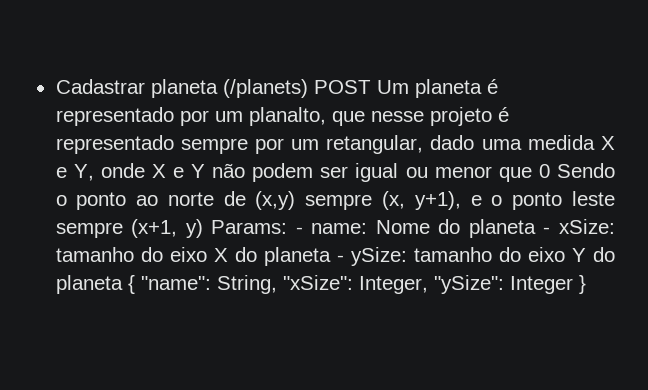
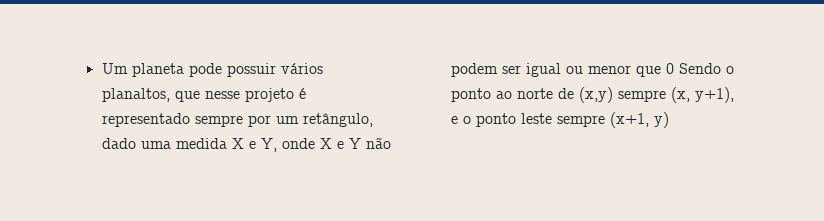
- Cadastrar planeta (/planets) POST Um planeta é representado por um planalto, que nesse projeto é representado sempre por um retangular, dado uma medida X e Y, onde X e Y não podem ser igual ou menor que 0 Sendo o ponto ao norte de (x,y) sempre (x, y+1), e o ponto leste sempre (x+1, y) Params: - name: Nome do planeta - xSize: tamanho do eixo X do planeta - ySize: tamanho do eixo Y do planeta { "name": String, "xSize": Integer, "ySize": Integer }
+ Um planeta pode possuir vários planaltos, que nesse projeto é representado sempre por um retângulo, dado uma medida X e Y, onde X e Y não podem ser igual ou menor que 0 Sendo o ponto ao norte de (x,y) sempre (x, y+1), e o ponto leste sempre (x+1, y)

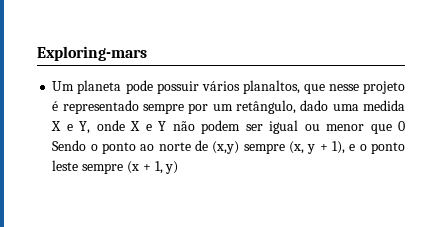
+ Exploring-mars
- Um planeta pode possuir vários planaltos, que nesse projeto é representado sempre por um retângulo, dado uma medida X e Y, onde X e Y não podem ser igual ou menor que 0 Sendo o ponto ao norte de (x,y) sempre (x, y+1), e o ponto leste sempre (x+1, y)
+ Um planeta pode possuir vários planaltos, que nesse projeto é representado sempre por um retângulo, dado uma medida X e Y, onde X e Y não podem ser igual ou menor que 0 Sendo o ponto ao norte de (x,y) sempre (x, y + 1), e o ponto leste sempre (x + 1, y)

